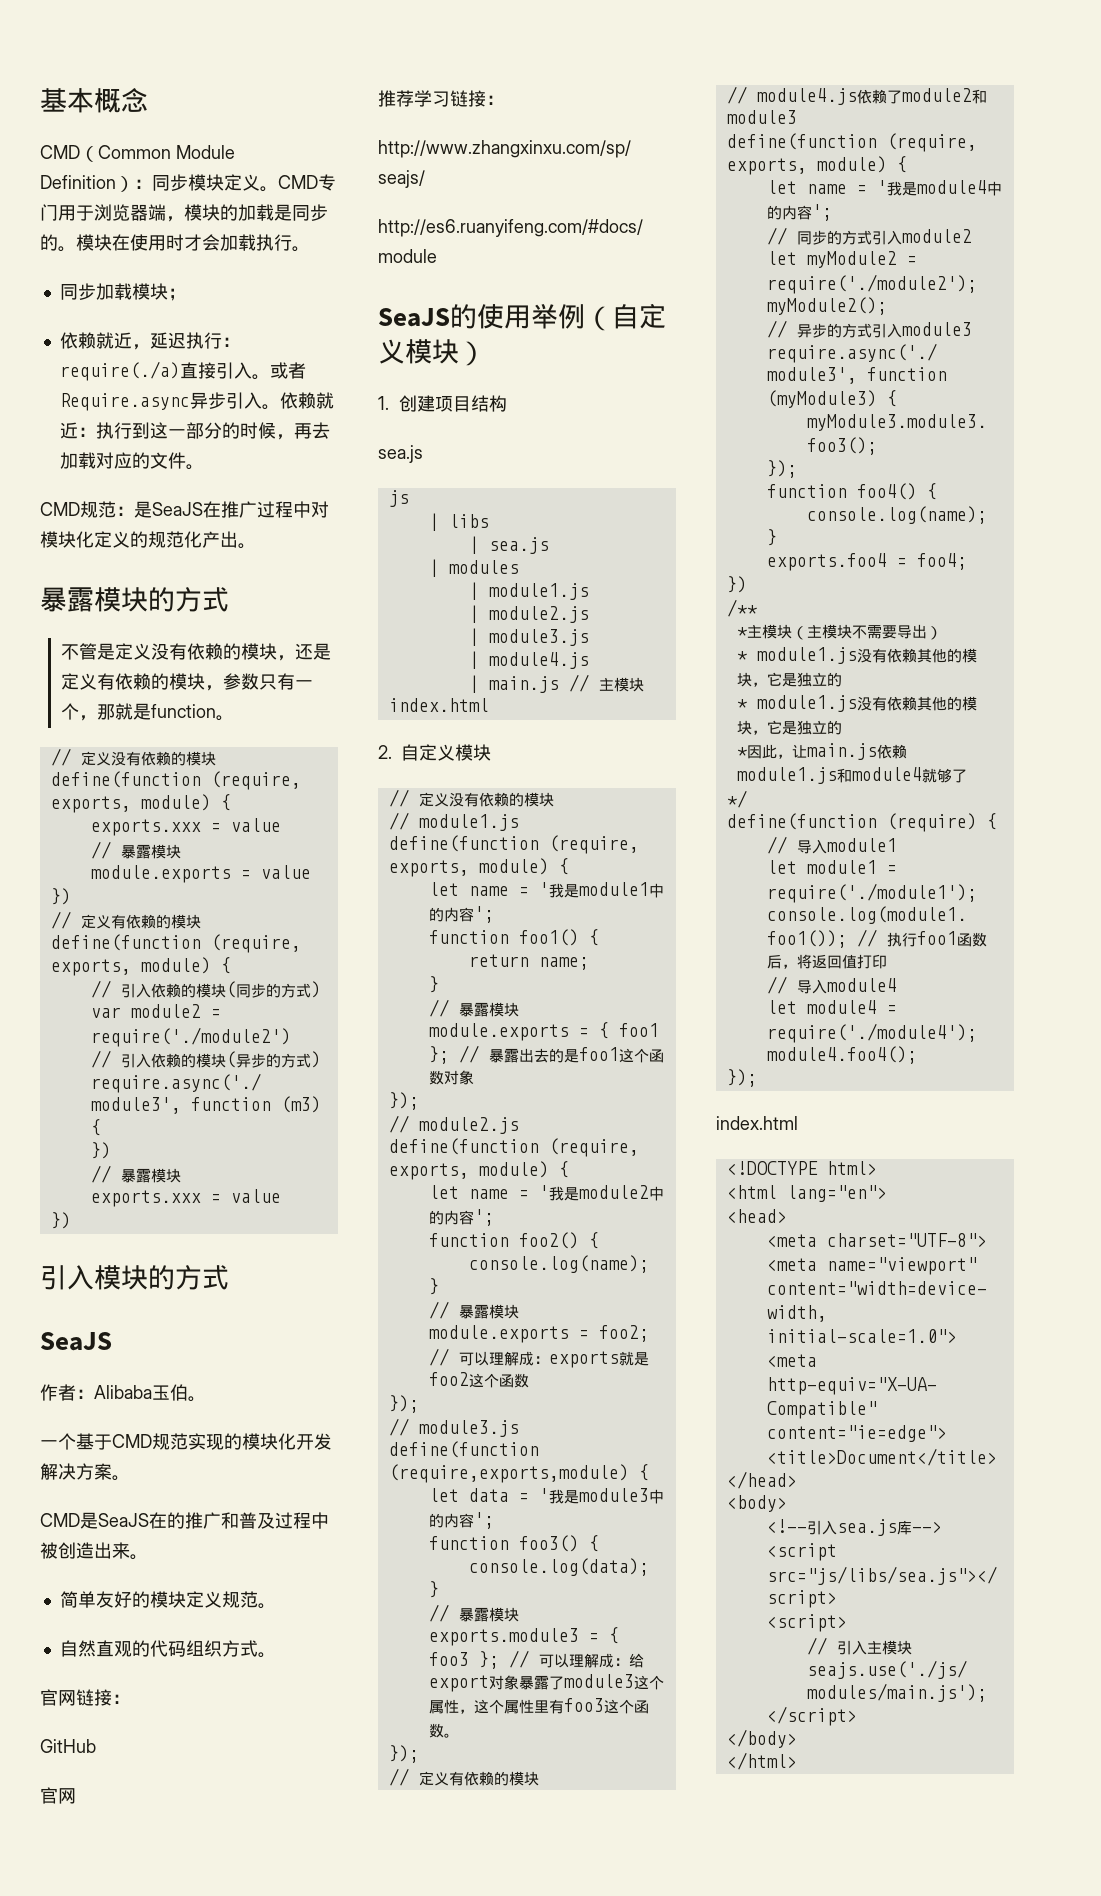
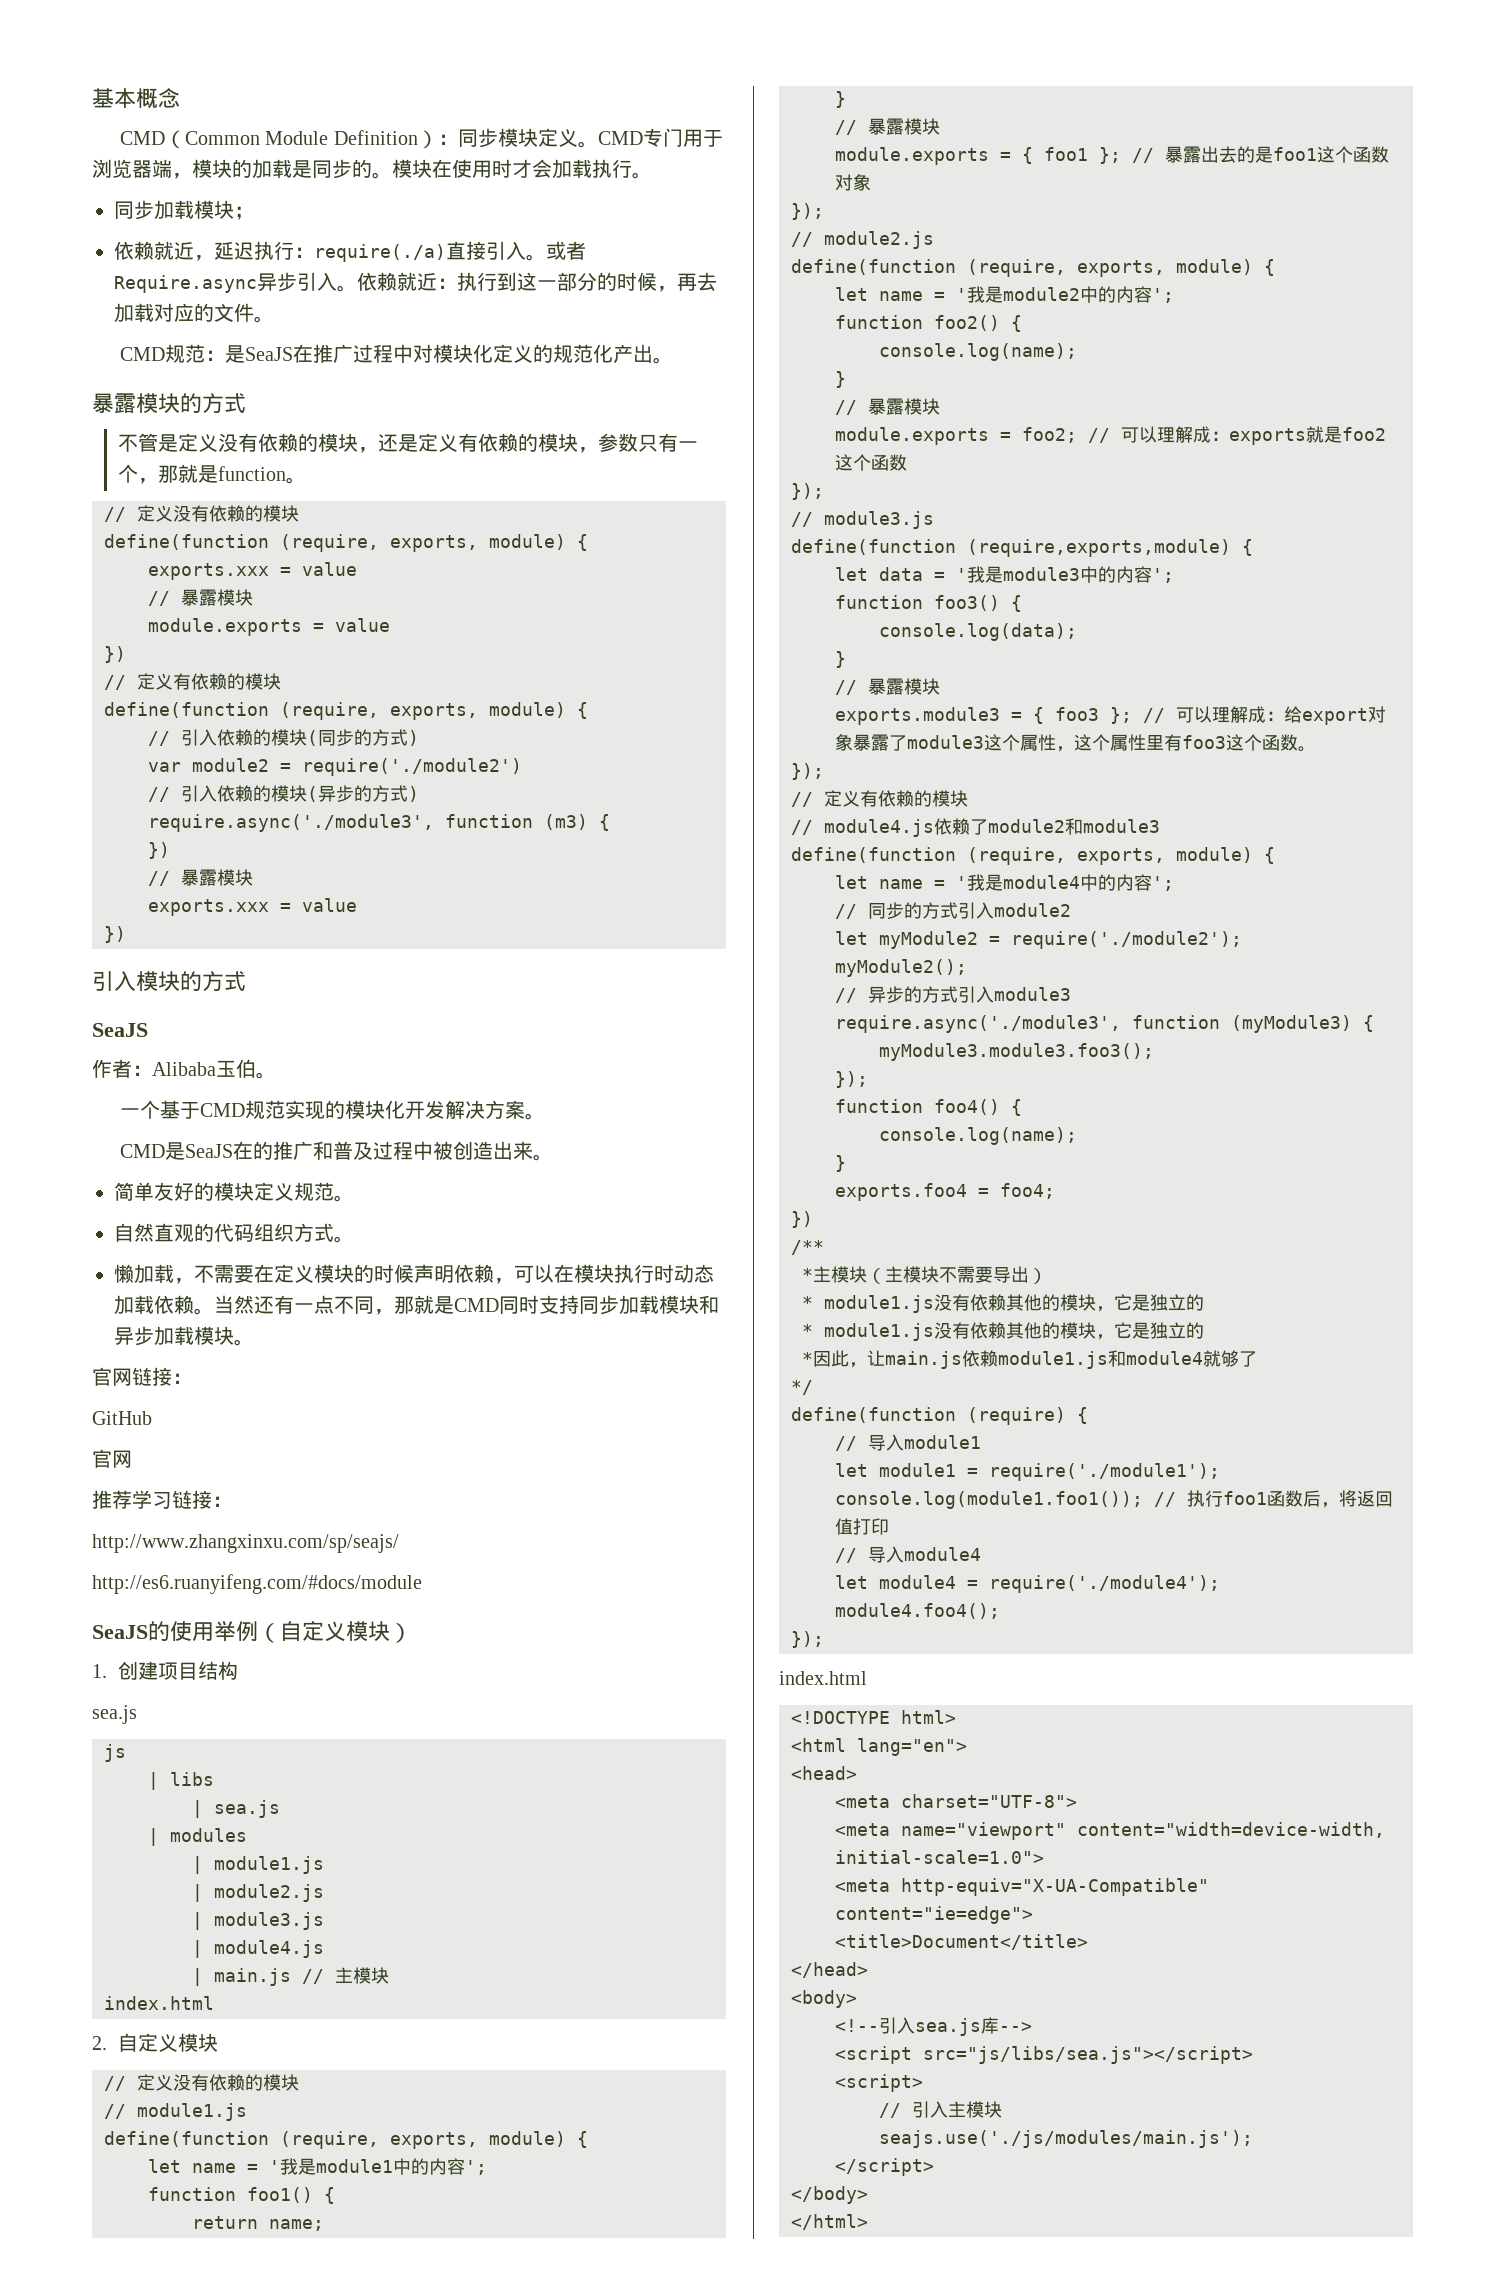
+ 懒加载，不需要在定义模块的时候声明依赖，可以在模块执行时动态加载依赖。当然还有一点不同，那就是CMD同时支持同步加载模块和异步加载模块。

